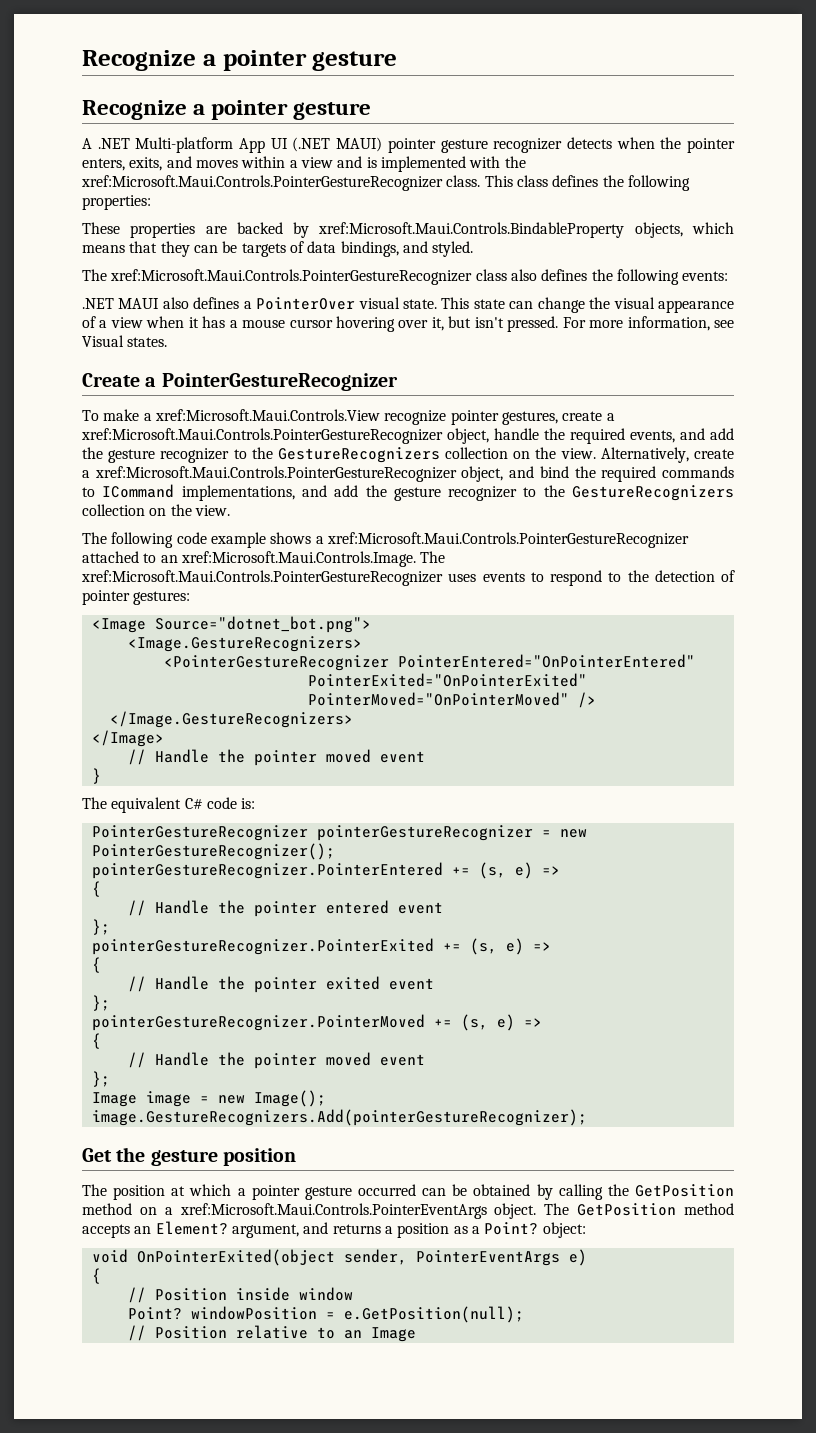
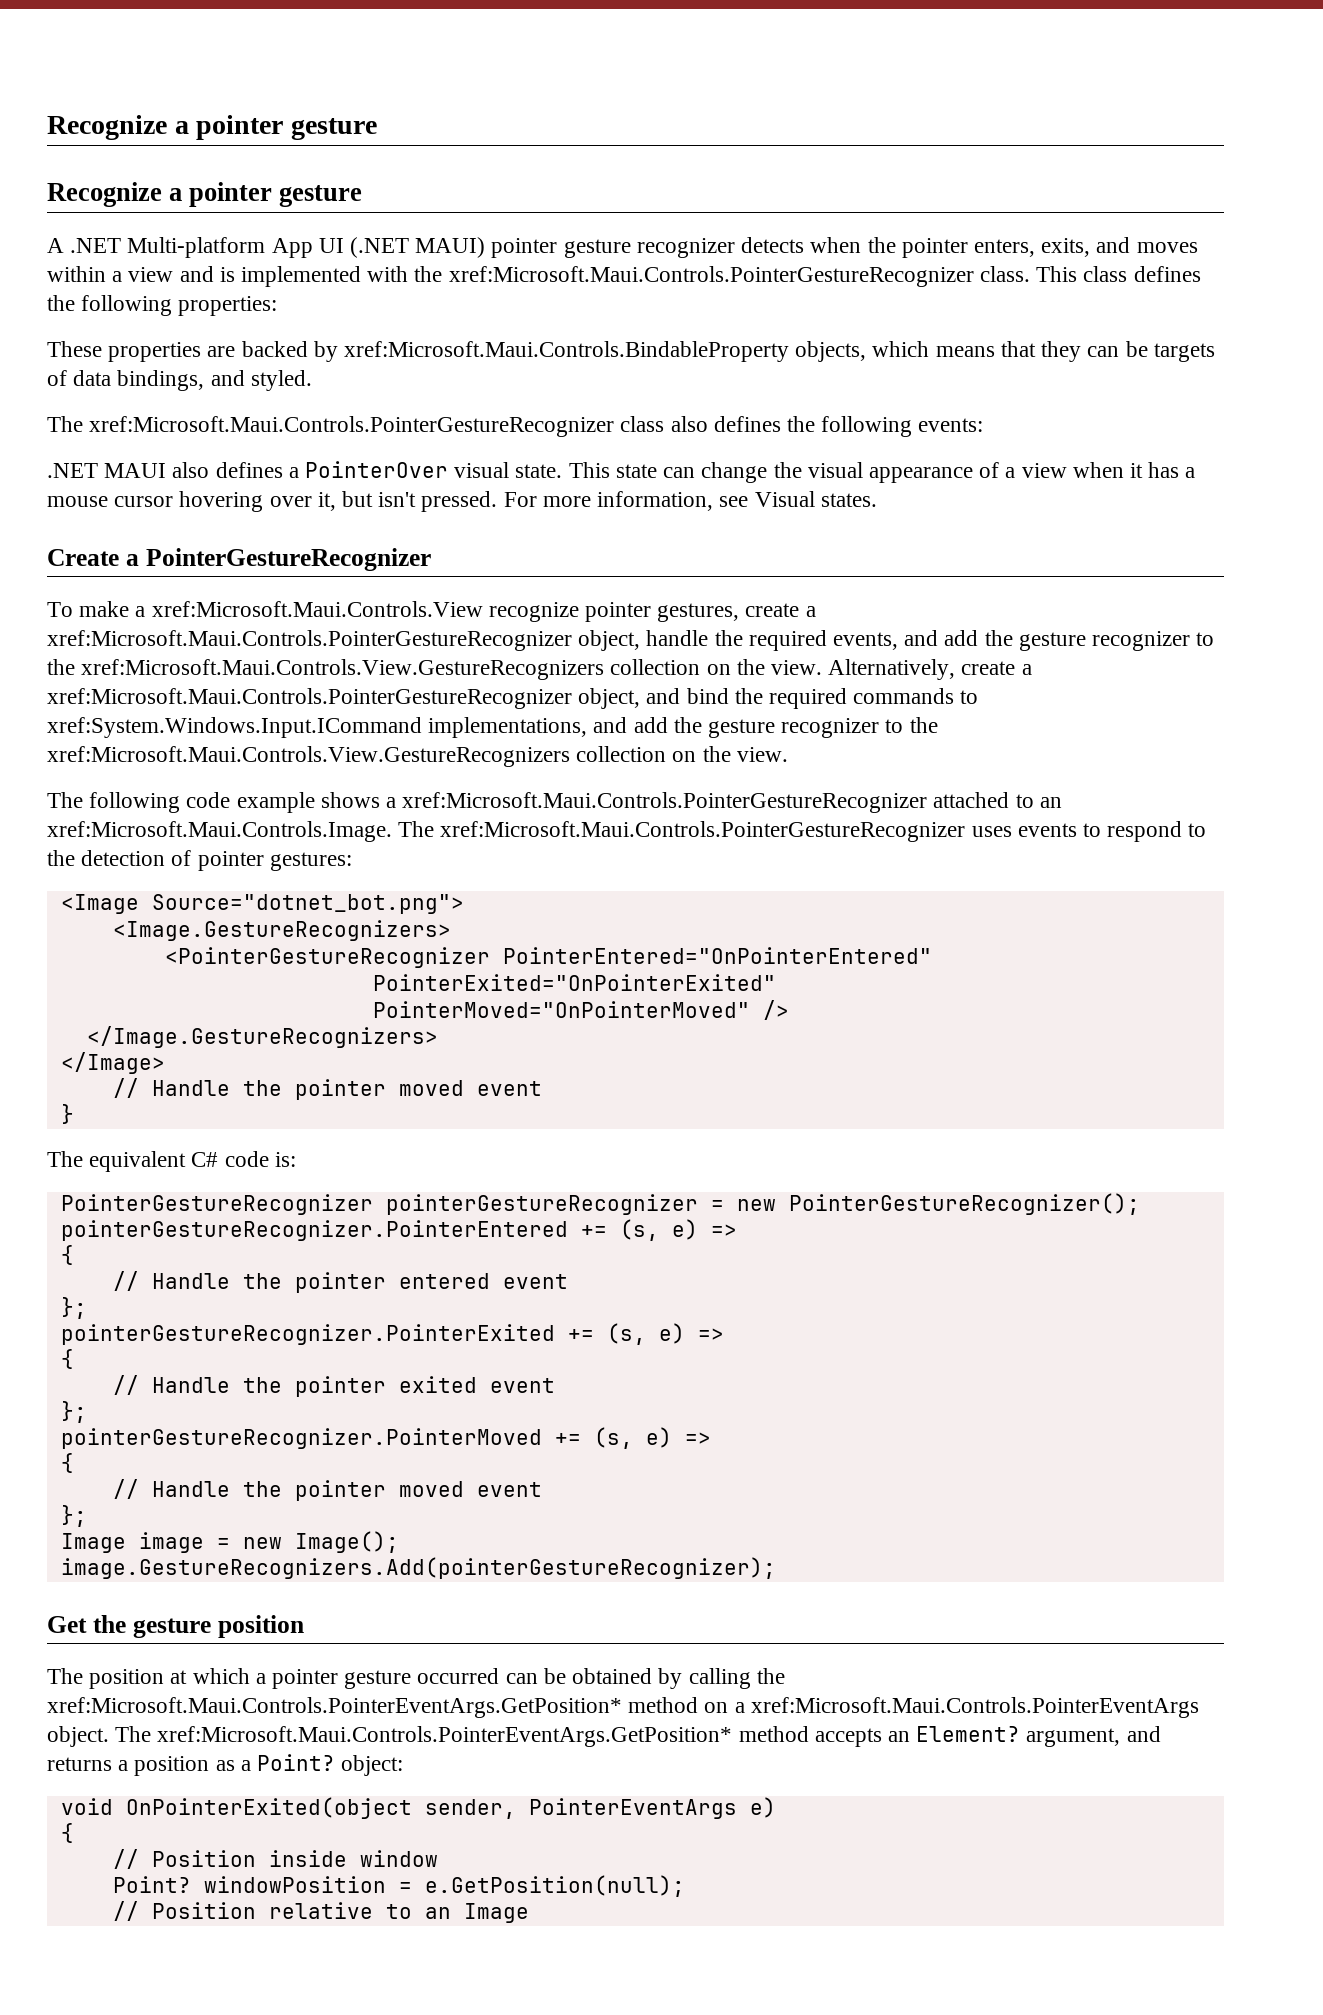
- To make a xref:Microsoft.Maui.Controls.View recognize pointer gestures, create a xref:Microsoft.Maui.Controls.PointerGestureRecognizer object, handle the required events, and add the gesture recognizer to the GestureRecognizers collection on the view.
+ To make a xref:Microsoft.Maui.Controls.View recognize pointer gestures, create a xref:Microsoft.Maui.Controls.PointerGestureRecognizer object, handle the required events, and add the gesture recognizer to the xref:Microsoft.Maui.Controls.View.GestureRecognizers collection on the view.
- Alternatively, create a xref:Microsoft.Maui.Controls.PointerGestureRecognizer object, and bind the required commands to ICommand implementations, and add the gesture recognizer to the GestureRecognizers collection on the view.
+ Alternatively, create a xref:Microsoft.Maui.Controls.PointerGestureRecognizer object, and bind the required commands to xref:System.Windows.Input.ICommand implementations, and add the gesture recognizer to the xref:Microsoft.Maui.Controls.View.GestureRecognizers collection on the view.
- The position at which a pointer gesture occurred can be obtained by calling the GetPosition method on a xref:Microsoft.Maui.Controls.PointerEventArgs object.
+ The position at which a pointer gesture occurred can be obtained by calling the xref:Microsoft.Maui.Controls.PointerEventArgs.GetPosition* method on a xref:Microsoft.Maui.Controls.PointerEventArgs object.
- The GetPosition method accepts an Element? argument, and returns a position as a Point? object:
+ The xref:Microsoft.Maui.Controls.PointerEventArgs.GetPosition* method accepts an Element? argument, and returns a position as a Point? object:

